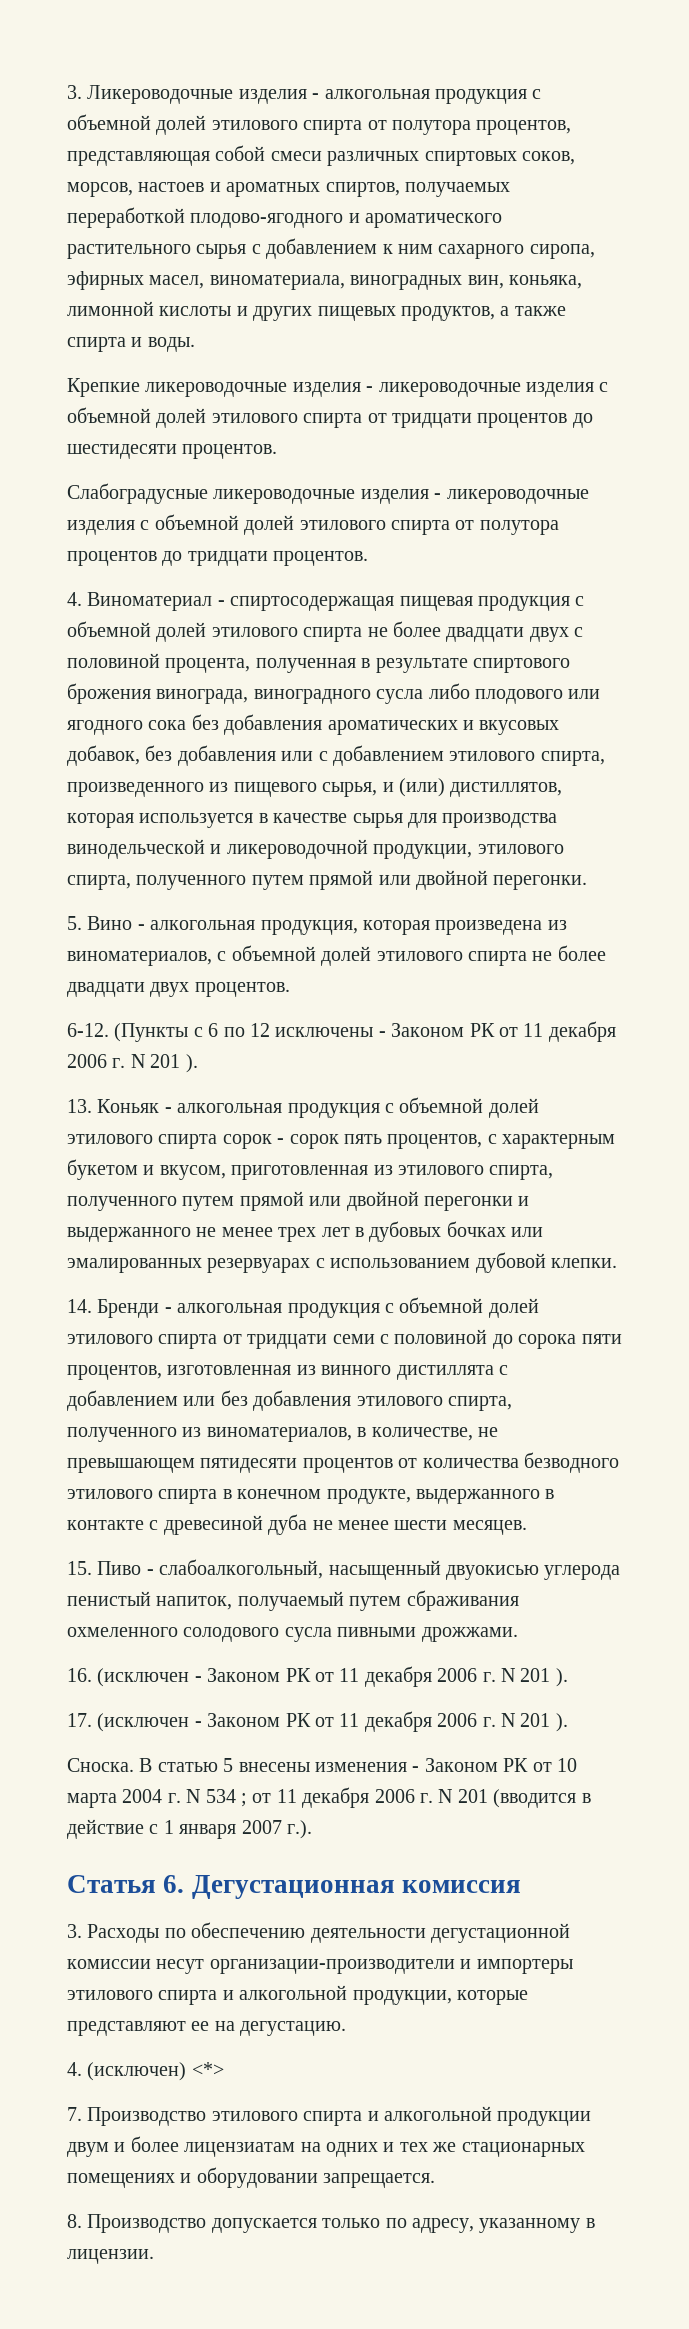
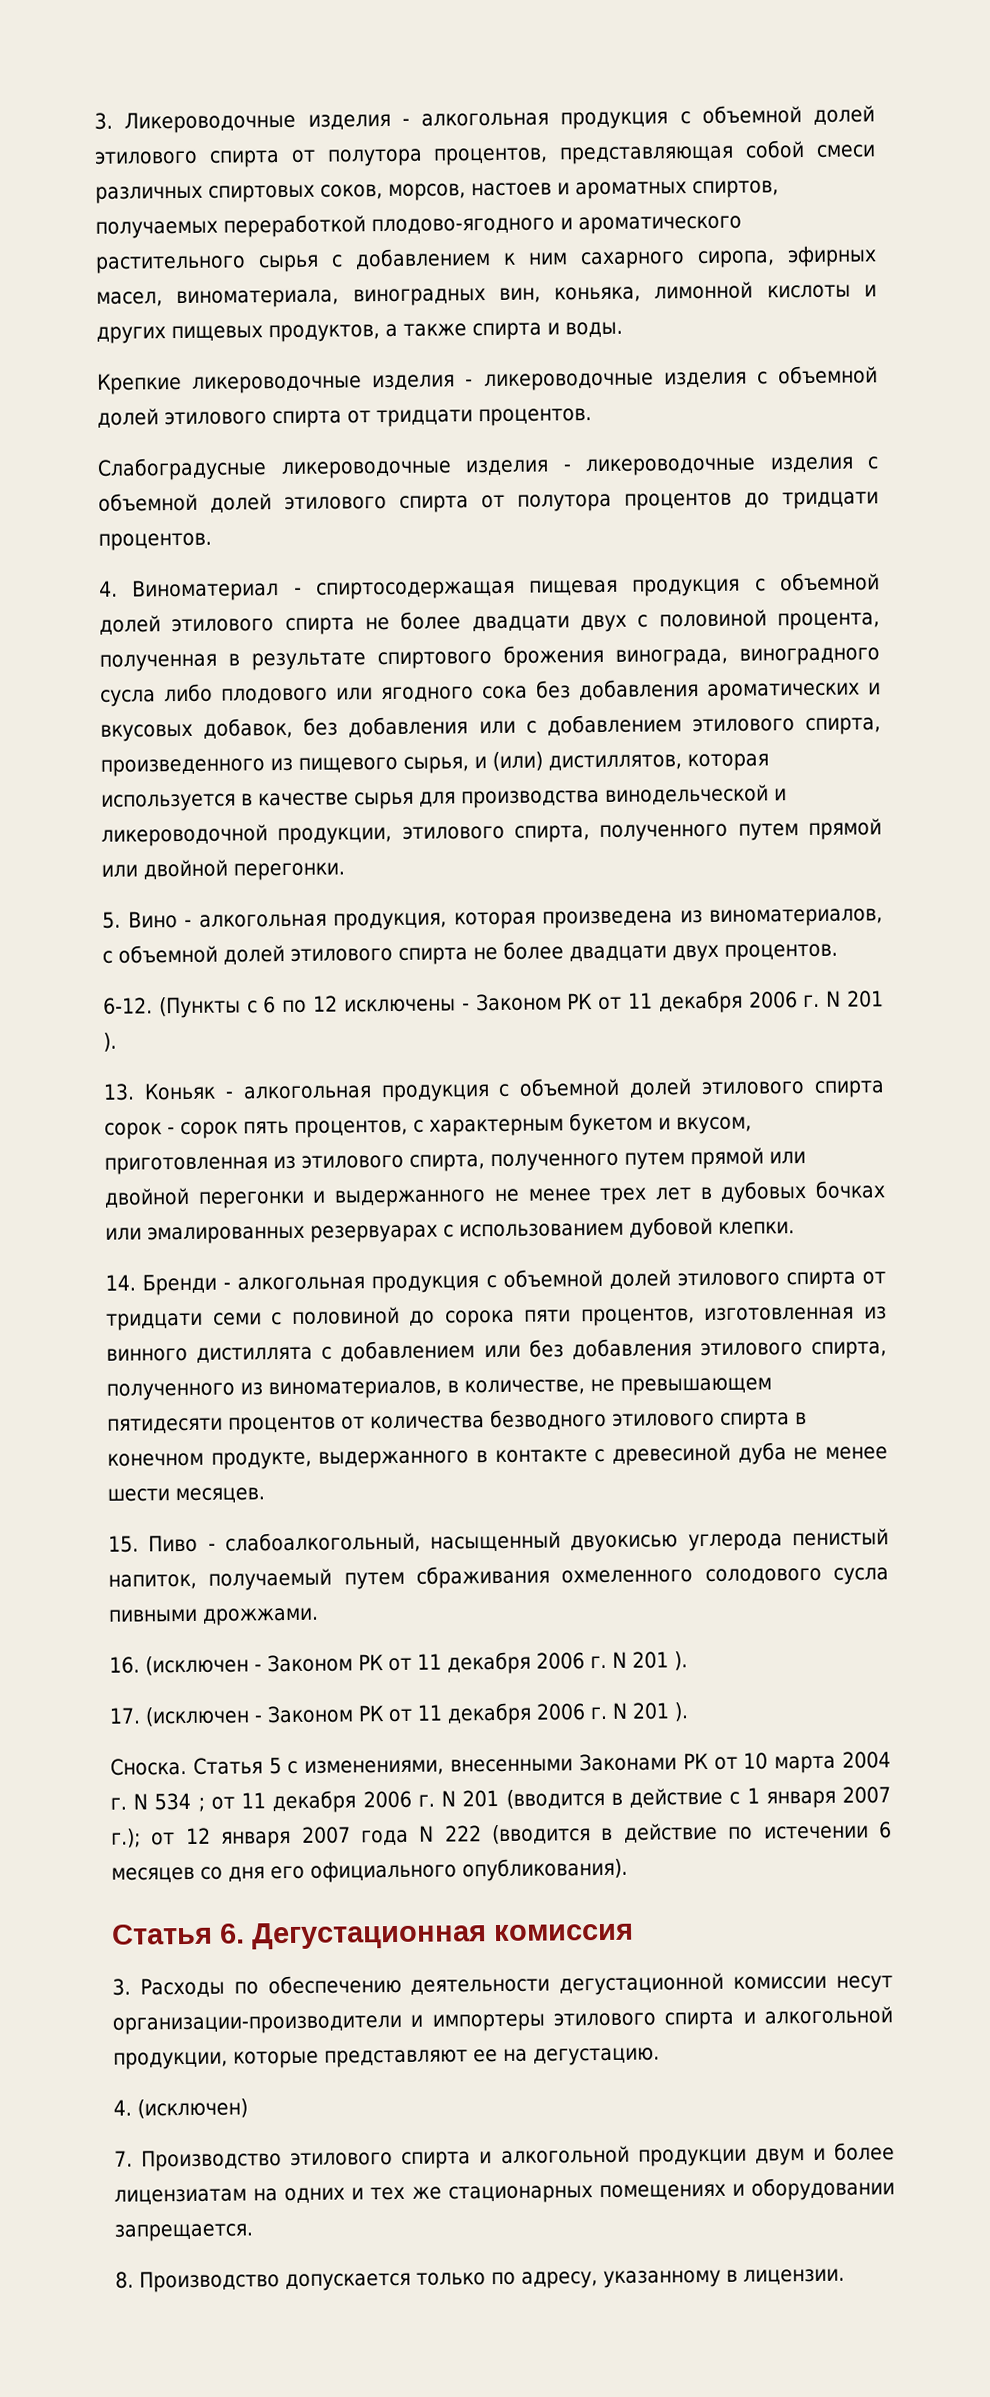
- Крепкие ликероводочные изделия - ликероводочные изделия с объемной долей этилового спирта от тридцати процентов до шестидесяти процентов.
+ Крепкие ликероводочные изделия - ликероводочные изделия с объемной долей этилового спирта от тридцати процентов.
- В статью 5 внесены изменения - Законом РК от 10 марта 2004 г. N 534 ; от 11 декабря 2006 г. N 201 (вводится в действие с 1 января 2007 г.).
+ Статья 5 с изменениями, внесенными Законами РК от 10 марта 2004 г. N 534 ; от 11 декабря 2006 г. N 201 (вводится в действие с 1 января 2007 г.); от 12 января 2007 года N 222 (вводится в действие по истечении 6 месяцев со дня его официального опубликования).
- 4. (исключен) <*>
+ 4. (исключен)

